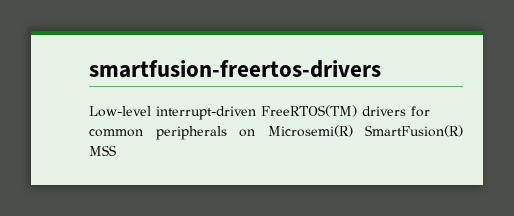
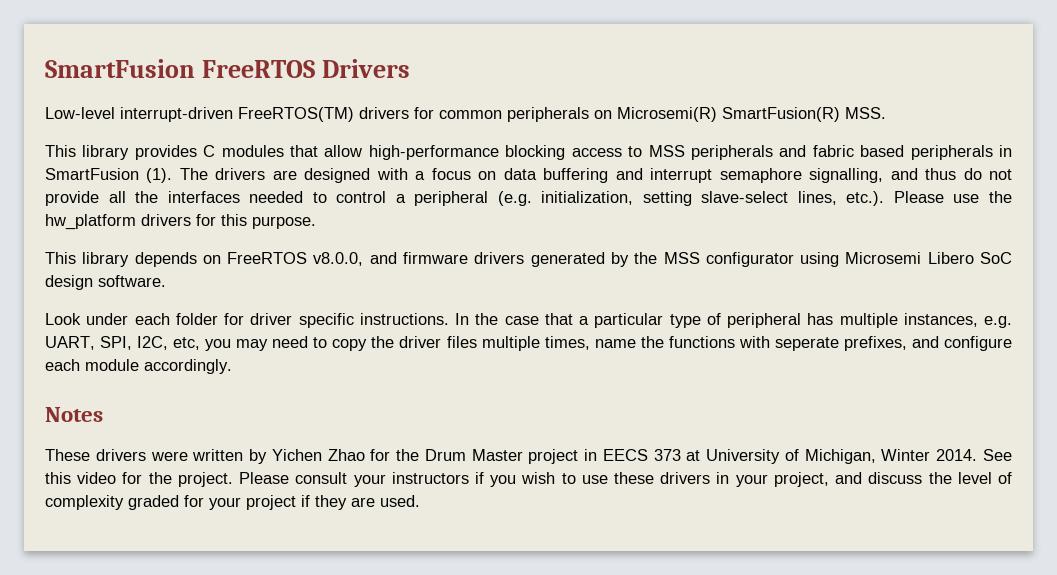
- smartfusion-freertos-drivers
+ SmartFusion FreeRTOS Drivers
- Low-level interrupt-driven FreeRTOS(TM) drivers for common peripherals on Microsemi(R) SmartFusion(R) MSS
+ Low-level interrupt-driven FreeRTOS(TM) drivers for common peripherals on Microsemi(R) SmartFusion(R) MSS.
+ This library provides C modules that allow high-performance blocking access to MSS peripherals and fabric based peripherals in SmartFusion (1). The drivers are designed with a focus on data buffering and interrupt semaphore signalling, and thus do not provide all the interfaces needed to control a peripheral (e.g. initialization, setting slave-select lines, etc.). Please use the hw_platform drivers for this purpose.
+ This library depends on FreeRTOS v8.0.0, and firmware drivers generated by the MSS configurator using Microsemi Libero SoC design software.
+ Look under each folder for driver specific instructions. In the case that a particular type of peripheral has multiple instances, e.g. UART, SPI, I2C, etc, you may need to copy the driver files multiple times, name the functions with seperate prefixes, and configure each module accordingly.
+ Notes
+ These drivers were written by Yichen Zhao for the Drum Master project in EECS 373 at University of Michigan, Winter 2014. See this video for the project. Please consult your instructors if you wish to use these drivers in your project, and discuss the level of complexity graded for your project if they are used.

